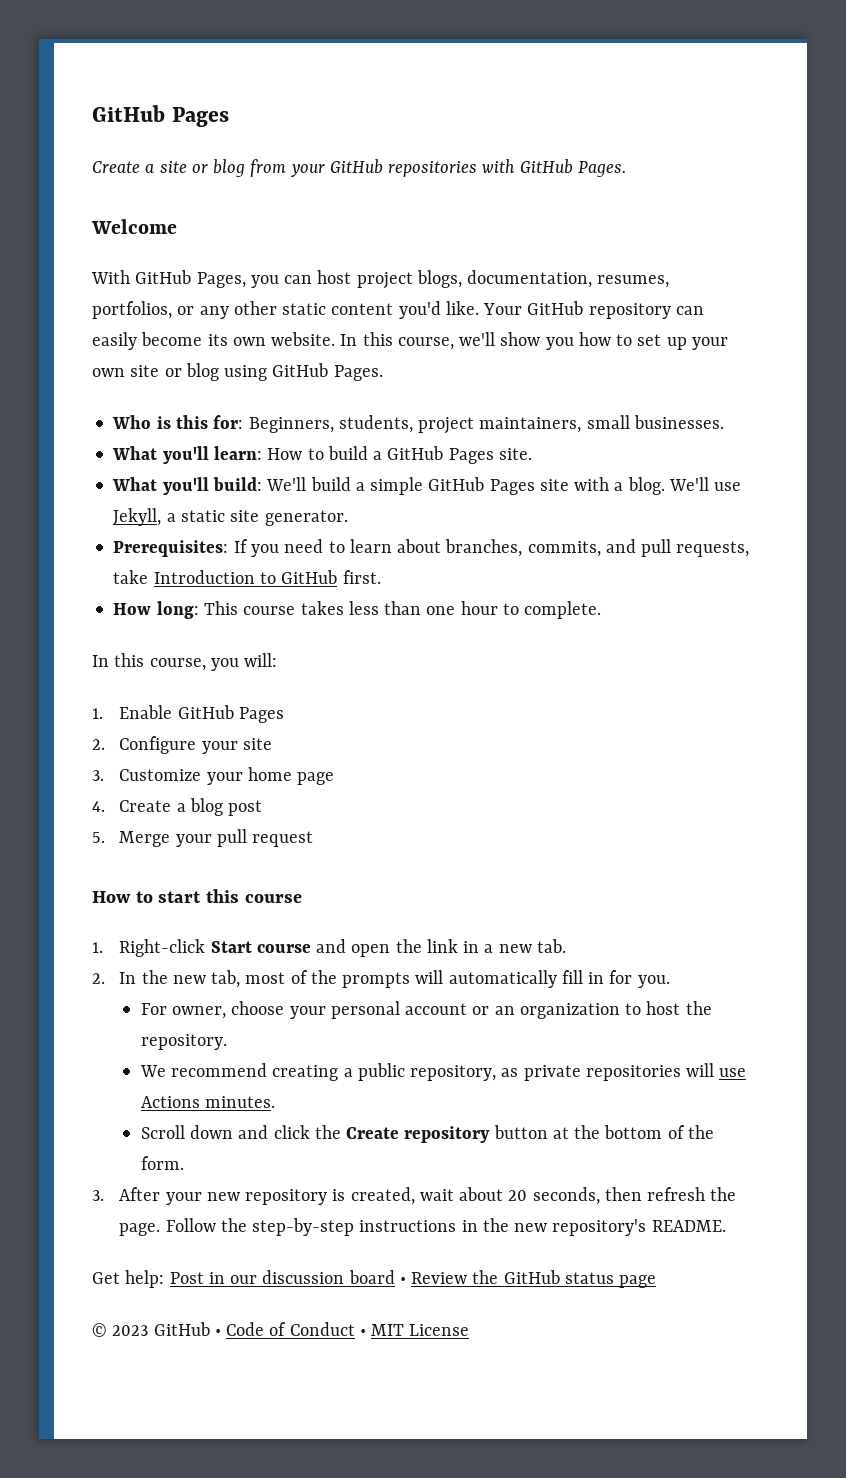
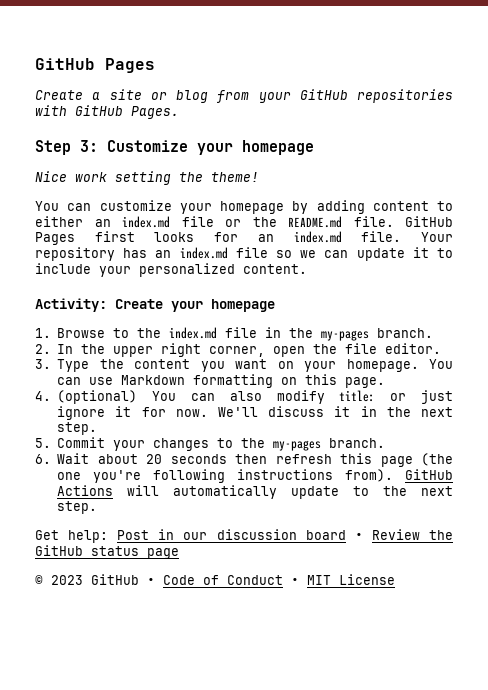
- Welcome
- With GitHub Pages, you can host project blogs, documentation, resumes, portfolios, or any other static content you'd like. Your GitHub repository can easily become its own website. In this course, we'll show you how to set up your own site or blog using GitHub Pages.
- Who is this for: Beginners, students, project maintainers, small businesses.
- What you'll learn: How to build a GitHub Pages site.
- What you'll build: We'll build a simple GitHub Pages site with a blog. We'll use Jekyll, a static site generator.
- Prerequisites: If you need to learn about branches, commits, and pull requests, take Introduction to GitHub first.
- How long: This course takes less than one hour to complete.
- In this course, you will:
- 1. Enable GitHub Pages
- 2. Configure your site
- 3. Customize your home page
- 4. Create a blog post
- 5. Merge your pull request
- How to start this course
- 1. Right-click Start course and open the link in a new tab.
- 2. In the new tab, most of the prompts will automatically fill in for you.
- For owner, choose your personal account or an organization to host the repository.
- We recommend creating a public repository, as private repositories will use Actions minutes.
- Scroll down and click the Create repository button at the bottom of the form.
- 3. After your new repository is created, wait about 20 seconds, then refresh the page. Follow the step-by-step instructions in the new repository's README.
+ Step 3: Customize your homepage
+ Nice work setting the theme!
+ You can customize your homepage by adding content to either an index.md file or the README.md file. GitHub Pages first looks for an index.md file. Your repository has an index.md file so we can update it to include your personalized content.
+ Activity: Create your homepage
+ 1. Browse to the index.md file in the my-pages branch.
+ 2. In the upper right corner, open the file editor.
+ 3. Type the content you want on your homepage. You can use Markdown formatting on this page.
+ 4. (optional) You can also modify title: or just ignore it for now. We'll discuss it in the next step.
+ 5. Commit your changes to the my-pages branch.
+ 6. Wait about 20 seconds then refresh this page (the one you're following instructions from). GitHub Actions will automatically update to the next step.

